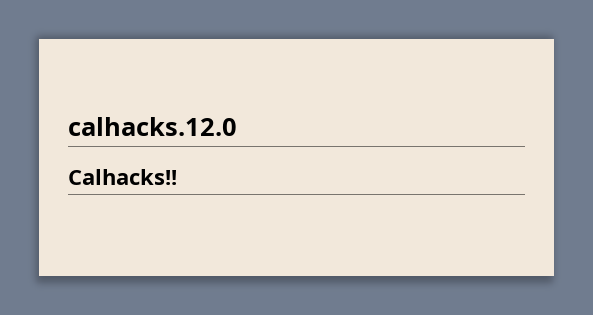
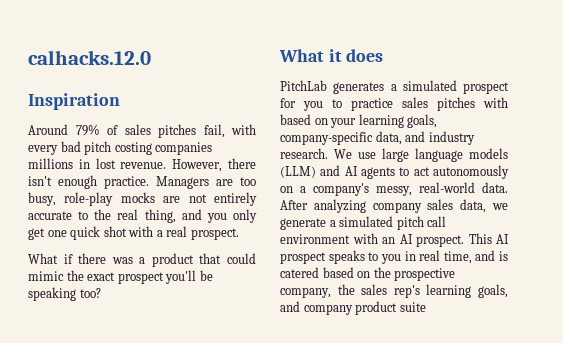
- Calhacks!!
+ Inspiration
+ Around 79% of sales pitches fail, with every bad pitch costing companies millions in lost revenue. However, there isn't enough practice. Managers are too busy, role-play mocks are not entirely accurate to the real thing, and you only get one quick shot with a real prospect.
+ What if there was a product that could mimic the exact prospect you'll be speaking too?
+ What it does
+ PitchLab generates a simulated prospect for you to practice sales pitches with based on your learning goals, company-specific data, and industry research. We use large language models (LLM) and AI agents to act autonomously on a company's messy, real-world data. After analyzing company sales data, we generate a simulated pitch call environment with an AI prospect. This AI prospect speaks to you in real time, and is catered based on the prospective company, the sales rep's learning goals, and company product suite

